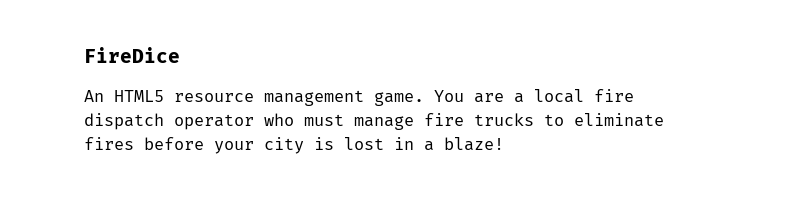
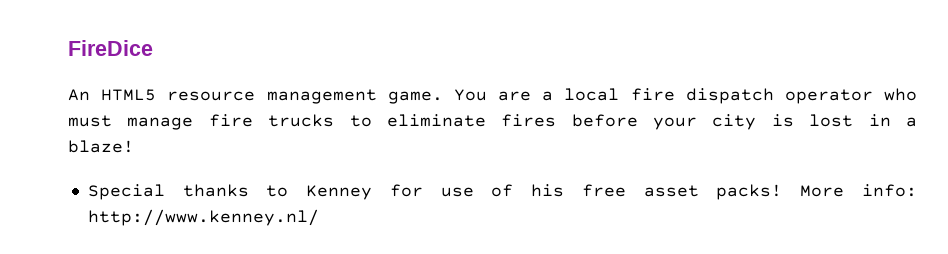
+ Special thanks to Kenney for use of his free asset packs! More info: http://www.kenney.nl/

